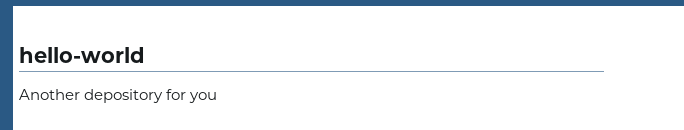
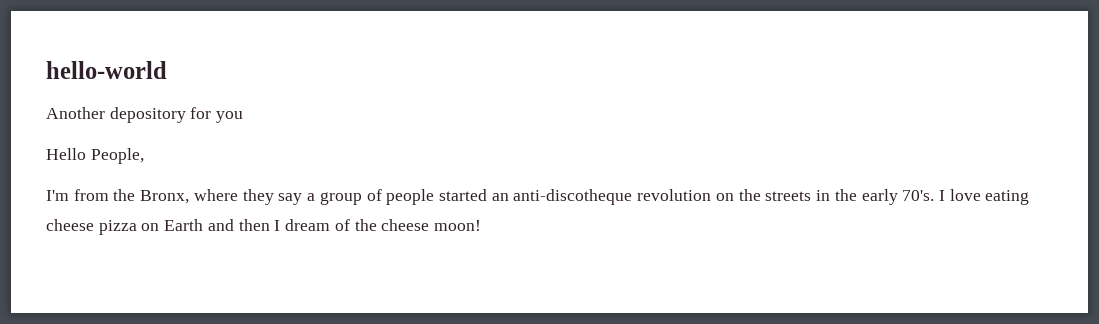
+ Hello People,
+ I'm from the Bronx, where they say a group of people started an anti-discotheque revolution on the streets in the early 70's. I love eating cheese pizza on Earth and then I dream of the cheese moon!

